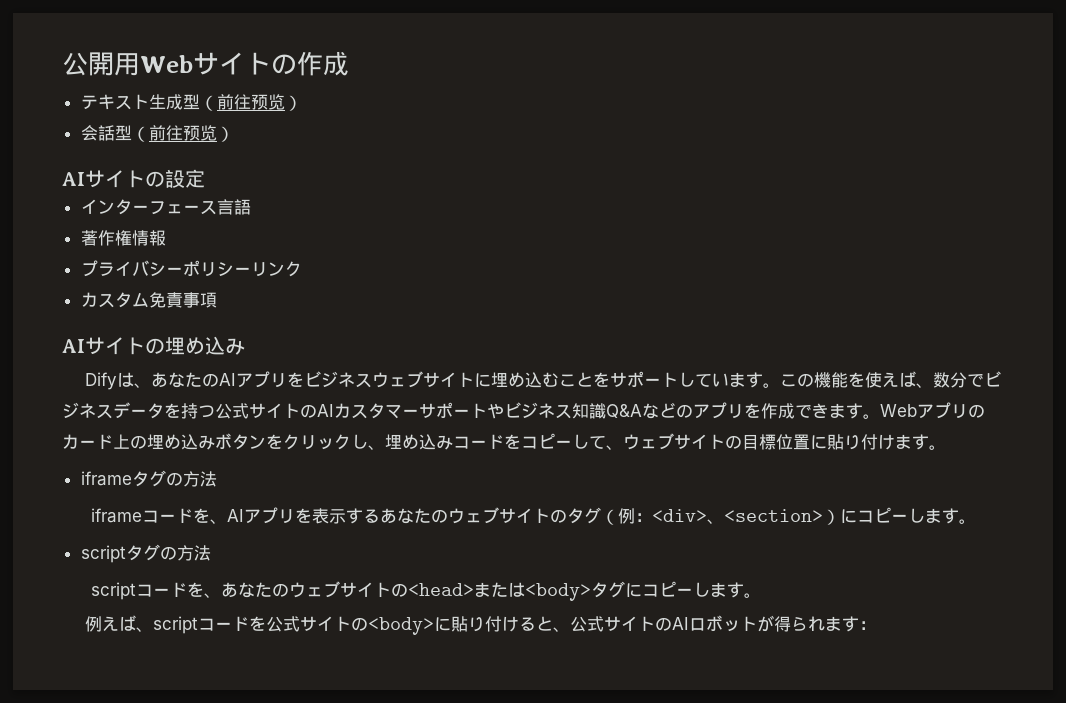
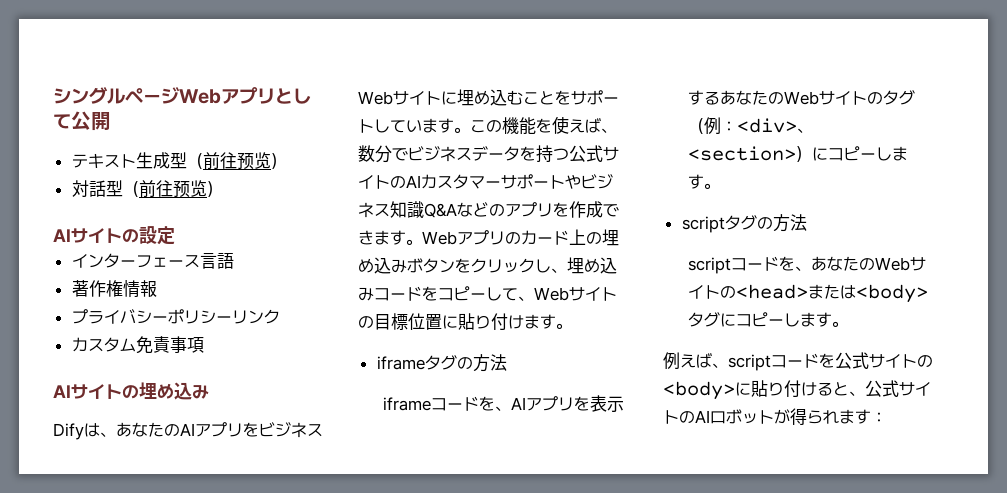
- 公開用Webサイトの作成
+ シングルページWebアプリとして公開
- 会話型（前往预览）
+ 対話型（前往预览）
- Difyは、あなたのAIアプリをビジネスウェブサイトに埋め込むことをサポートしています。
+ Difyは、あなたのAIアプリをビジネスWebサイトに埋め込むことをサポートしています。
- Webアプリのカード上の埋め込みボタンをクリックし、埋め込みコードをコピーして、ウェブサイトの目標位置に貼り付けます。
+ Webアプリのカード上の埋め込みボタンをクリックし、埋め込みコードをコピーして、Webサイトの目標位置に貼り付けます。
- iframeコードを、AIアプリを表示するあなたのウェブサイトのタグ（例：<div>、<section>）にコピーします。
+ iframeコードを、AIアプリを表示するあなたのWebサイトのタグ（例：<div>、<section>）にコピーします。
- scriptコードを、あなたのウェブサイトの<head>または<body>タグにコピーします。
+ scriptコードを、あなたのWebサイトの<head>または<body>タグにコピーします。

